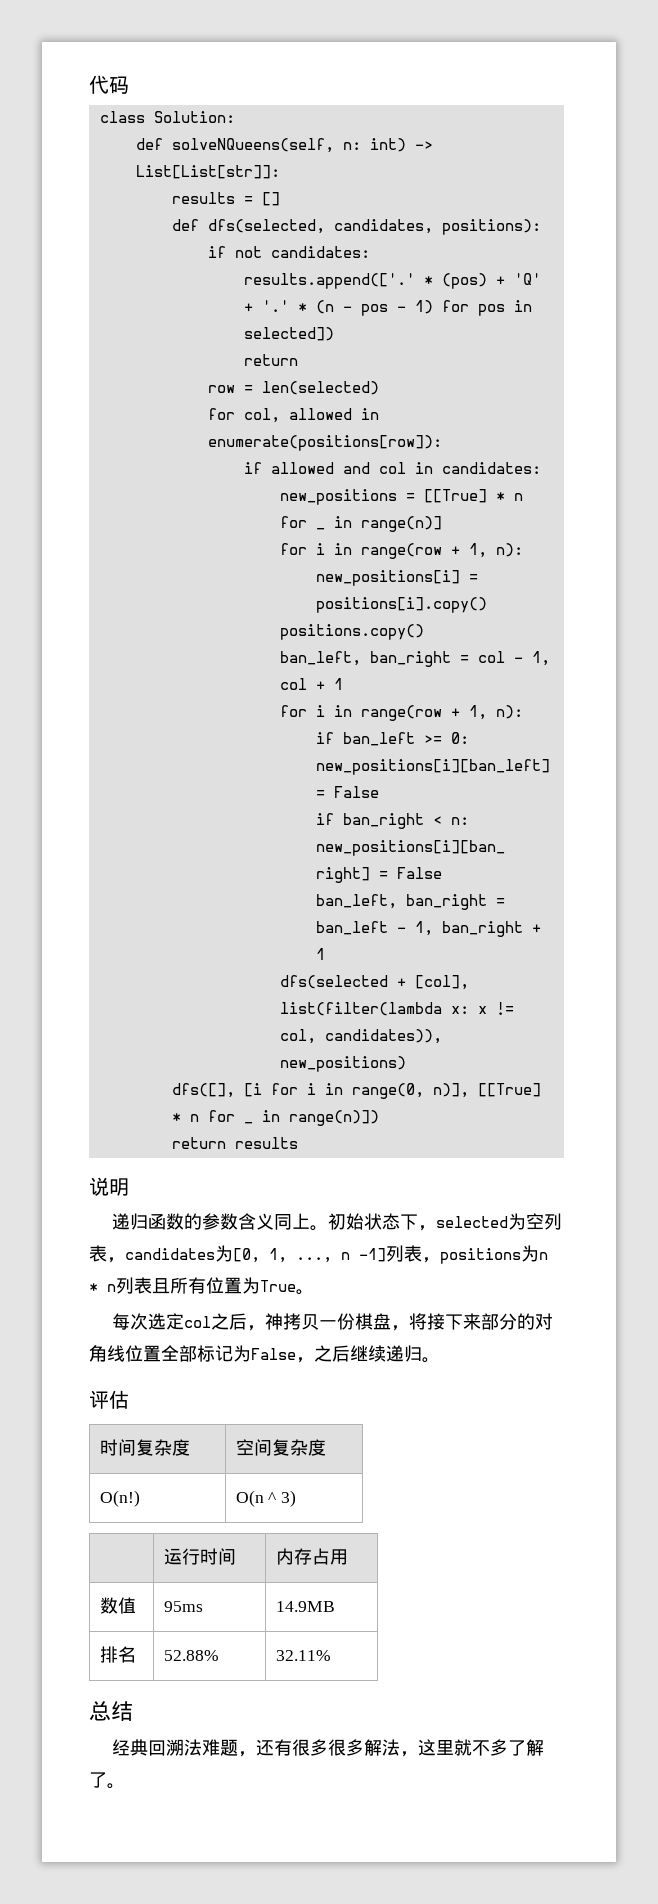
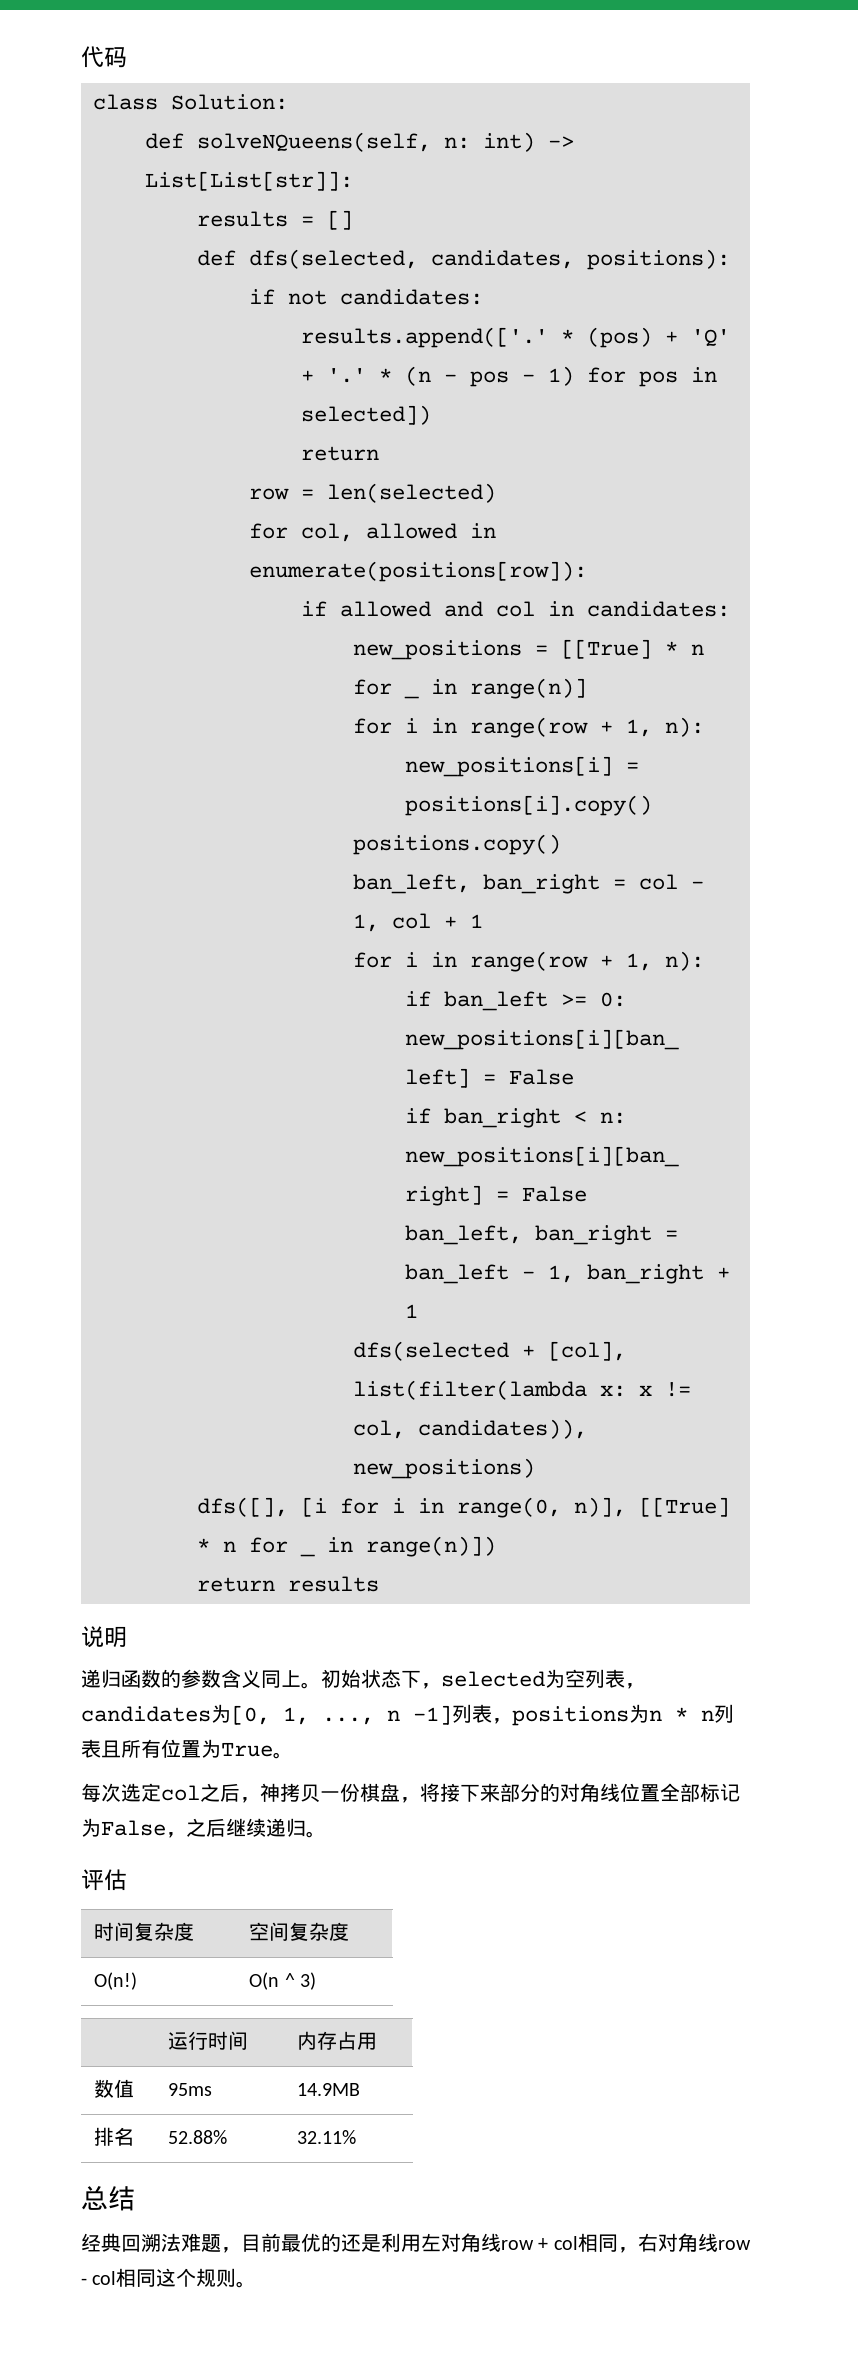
- 经典回溯法难题，还有很多很多解法，这里就不多了解了。
+ 经典回溯法难题，目前最优的还是利用左对角线row + col相同，右对角线row - col相同这个规则。

